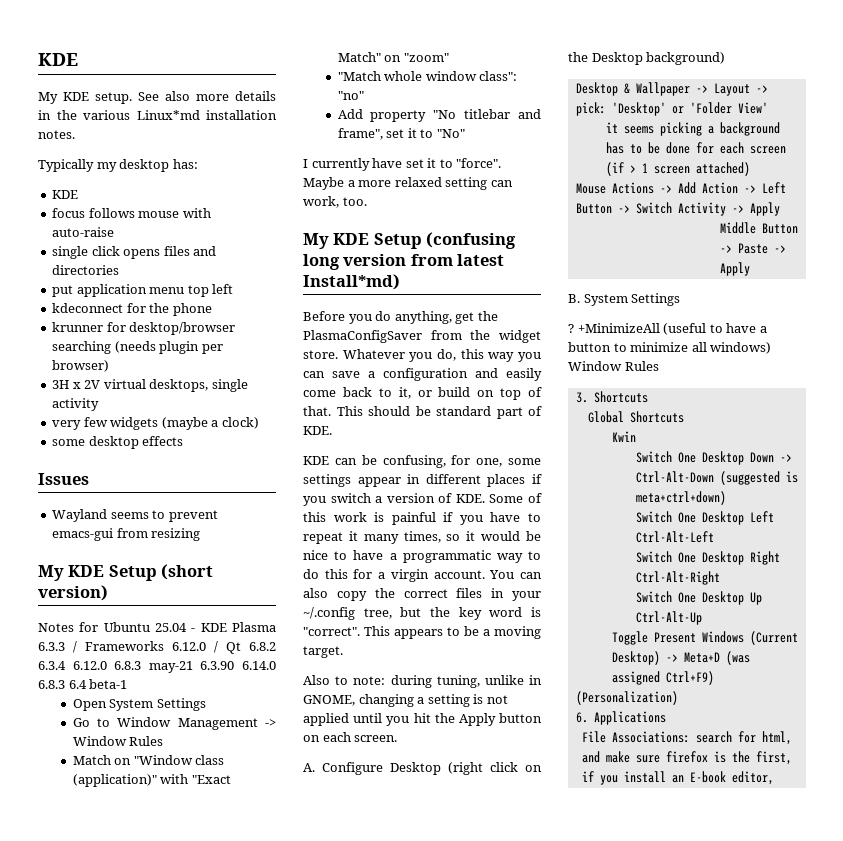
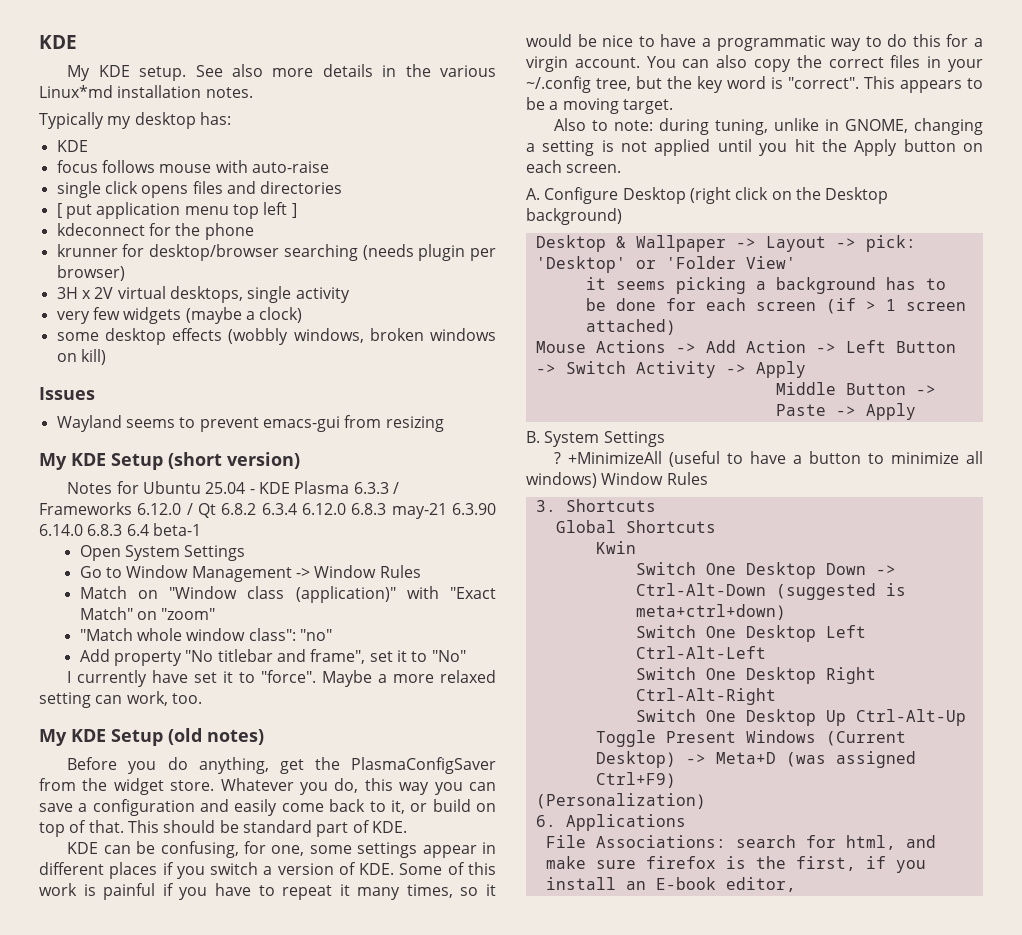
- put application menu top left
+ [ put application menu top left ]
- some desktop effects
+ some desktop effects (wobbly windows, broken windows on kill)
- My KDE Setup (confusing long version from latest Install*md)
+ My KDE Setup (old notes)

